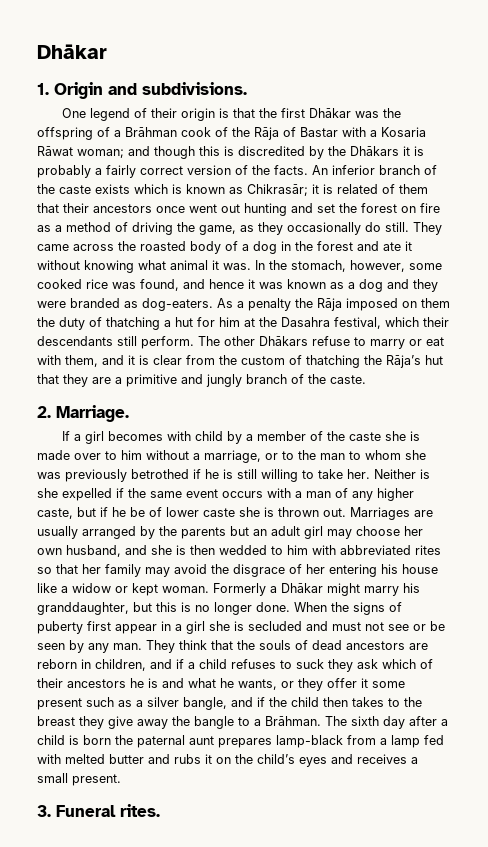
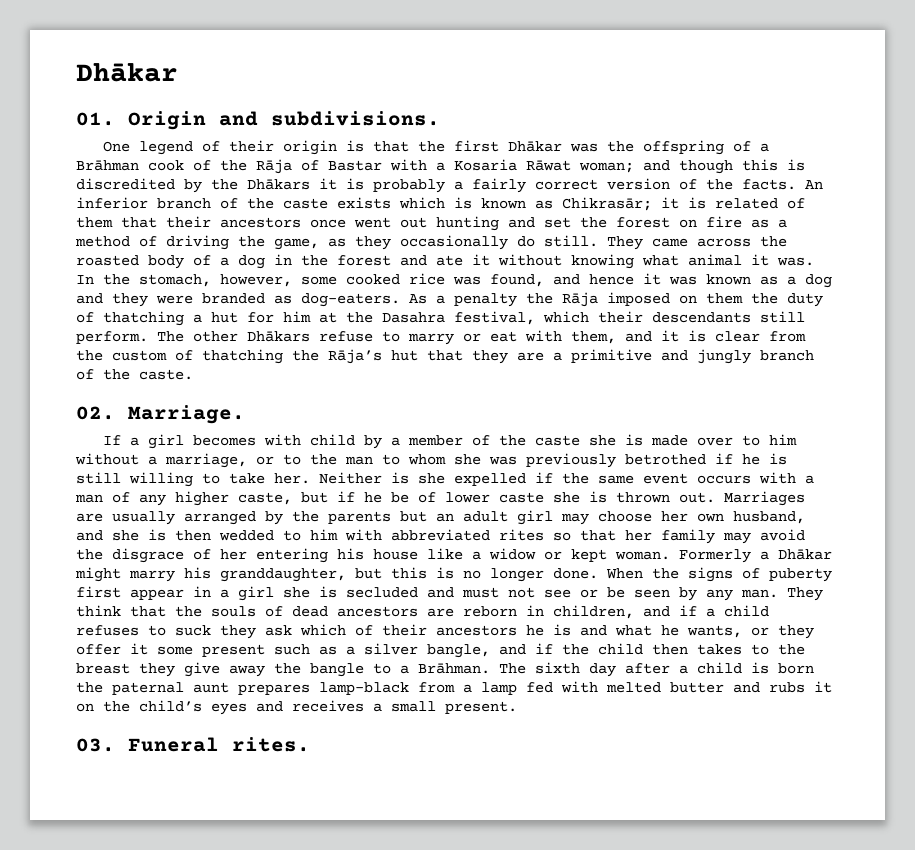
- 1. Origin and subdivisions.
+ 01. Origin and subdivisions.
- 2. Marriage.
+ 02. Marriage.
- 3. Funeral rites.
+ 03. Funeral rites.

